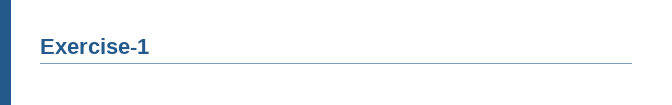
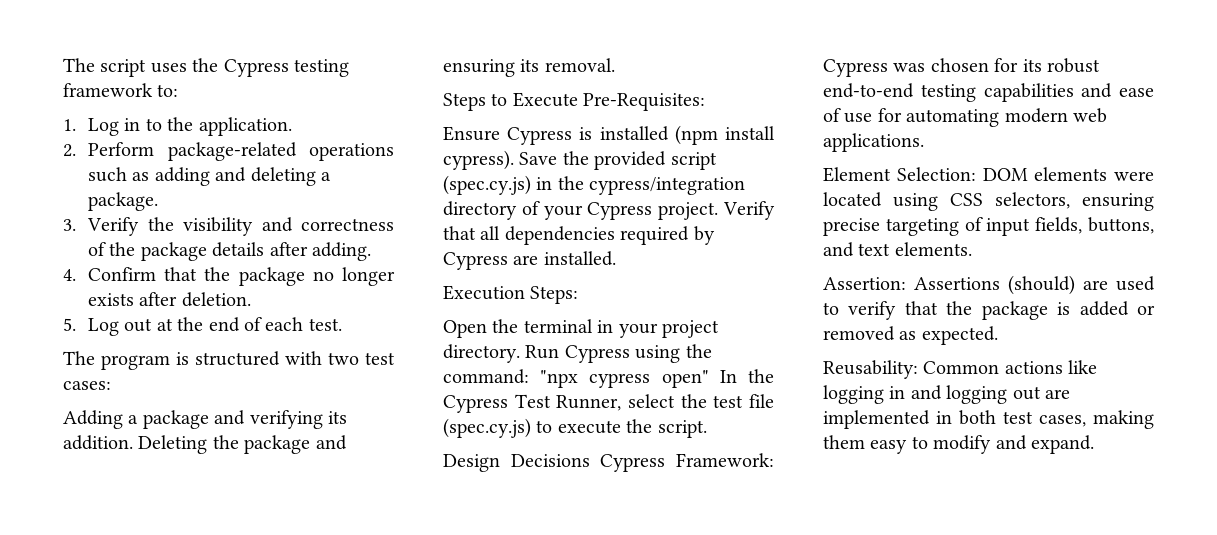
- Exercise-1
+ The script uses the Cypress testing framework to:
+ 1. Log in to the application.
+ 2. Perform package-related operations such as adding and deleting a package.
+ 3. Verify the visibility and correctness of the package details after adding.
+ 4. Confirm that the package no longer exists after deletion.
+ 5. Log out at the end of each test.
+ The program is structured with two test cases:
+ Adding a package and verifying its addition. Deleting the package and ensuring its removal.
+ Steps to Execute Pre-Requisites:
+ Ensure Cypress is installed (npm install cypress). Save the provided script (spec.cy.js) in the cypress/integration directory of your Cypress project. Verify that all dependencies required by Cypress are installed.
+ Execution Steps:
+ Open the terminal in your project directory. Run Cypress using the command: "npx cypress open" In the Cypress Test Runner, select the test file (spec.cy.js) to execute the script.
+ Design Decisions Cypress Framework: Cypress was chosen for its robust end-to-end testing capabilities and ease of use for automating modern web applications.
+ Element Selection: DOM elements were located using CSS selectors, ensuring precise targeting of input fields, buttons, and text elements.
+ Assertion: Assertions (should) are used to verify that the package is added or removed as expected.
+ Reusability: Common actions like logging in and logging out are implemented in both test cases, making them easy to modify and expand.

